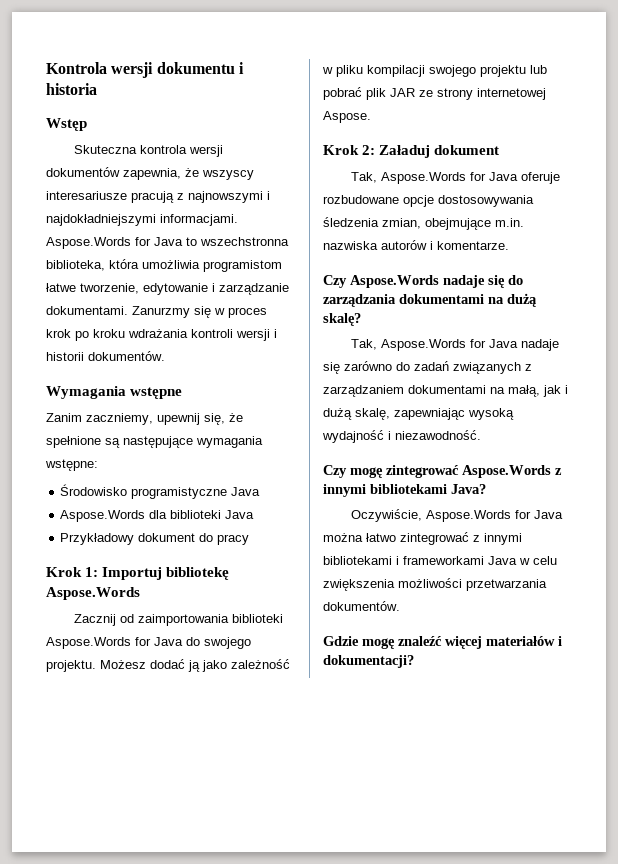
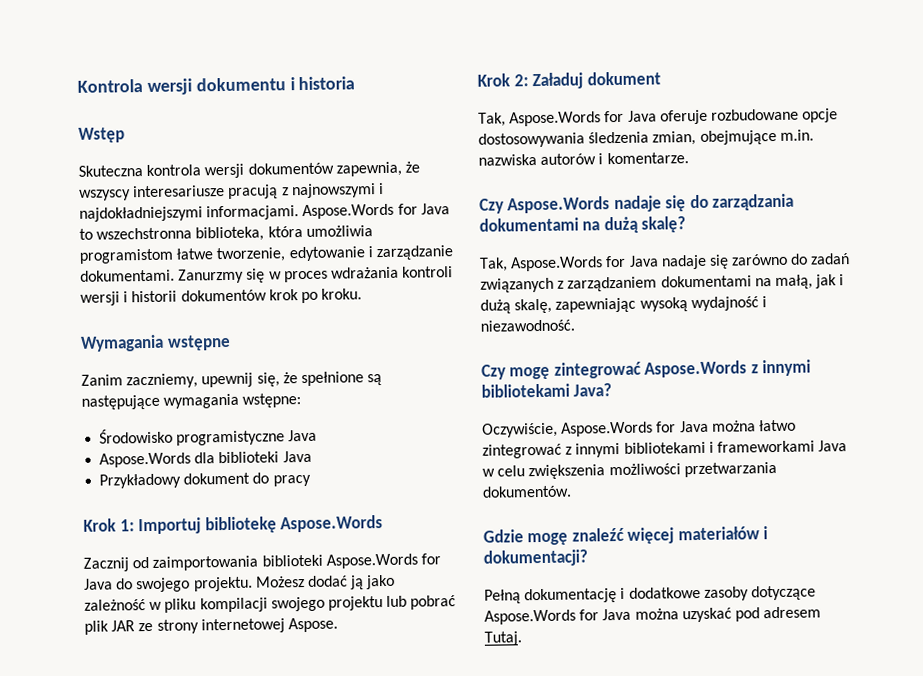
- Zanurzmy się w proces krok po kroku wdrażania kontroli wersji i historii dokumentów.
+ Zanurzmy się w proces wdrażania kontroli wersji i historii dokumentów krok po kroku.
+ Pełną dokumentację i dodatkowe zasoby dotyczące Aspose.Words for Java można uzyskać pod adresem Tutaj.

